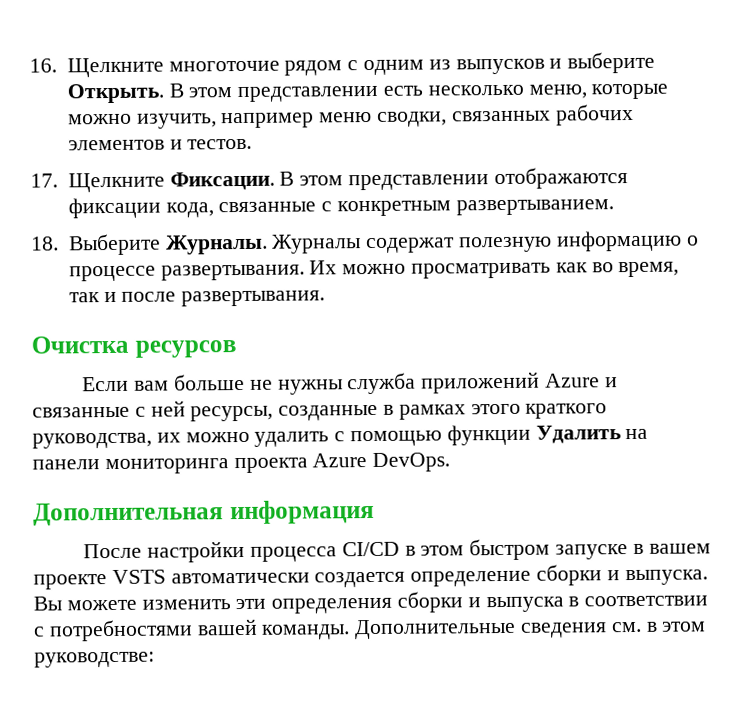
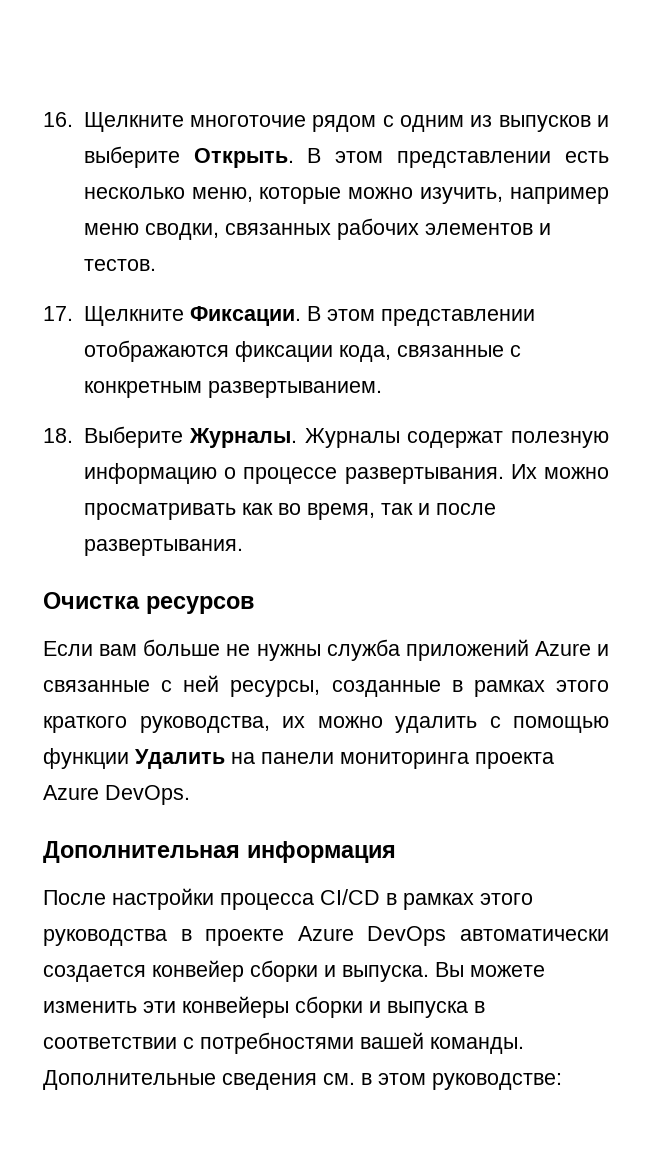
- После настройки процесса CI/CD в этом быстром запуске в вашем проекте VSTS автоматически создается определение сборки и выпуска.
+ После настройки процесса CI/CD в рамках этого руководства в проекте Azure DevOps автоматически создается конвейер сборки и выпуска.
- Вы можете изменить эти определения сборки и выпуска в соответствии с потребностями вашей команды.
+ Вы можете изменить эти конвейеры сборки и выпуска в соответствии с потребностями вашей команды.

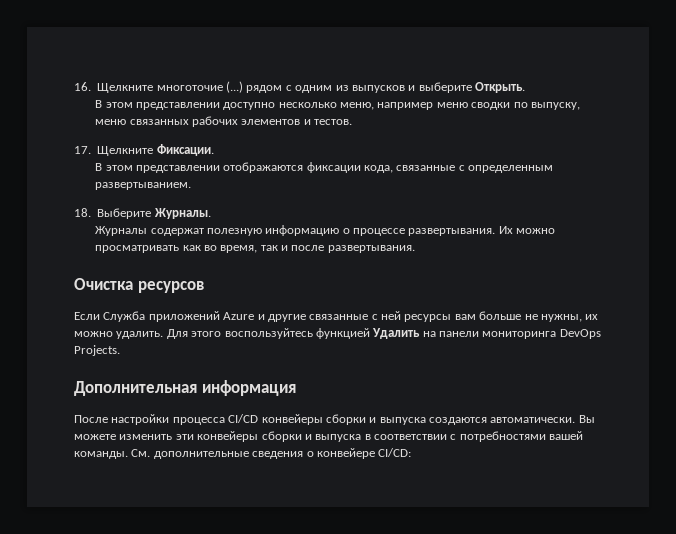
- 16. Щелкните многоточие рядом с одним из выпусков и выберите Открыть. В этом представлении есть несколько меню, которые можно изучить, например меню сводки, связанных рабочих элементов и тестов.
+ 16. Щелкните многоточие (...) рядом с одним из выпусков и выберите Открыть.
+ В этом представлении доступно несколько меню, например меню сводки по выпуску, меню связанных рабочих элементов и тестов.
- 17. Щелкните Фиксации. В этом представлении отображаются фиксации кода, связанные с конкретным развертыванием.
+ 17. Щелкните Фиксации.
+ В этом представлении отображаются фиксации кода, связанные с определенным развертыванием.
- 18. Выберите Журналы. Журналы содержат полезную информацию о процессе развертывания.
+ 18. Выберите Журналы.
+ Журналы содержат полезную информацию о процессе развертывания.
- Если вам больше не нужны служба приложений Azure и связанные с ней ресурсы, созданные в рамках этого краткого руководства, их можно удалить с помощью функции Удалить на панели мониторинга проекта Azure DevOps.
+ Если Служба приложений Azure и другие связанные с ней ресурсы вам больше не нужны, их можно удалить. Для этого воспользуйтесь функцией Удалить на панели мониторинга DevOps Projects.
- После настройки процесса CI/CD в рамках этого руководства в проекте Azure DevOps автоматически создается конвейер сборки и выпуска.
+ После настройки процесса CI/CD конвейеры сборки и выпуска создаются автоматически.
- Дополнительные сведения см. в этом руководстве:
+ См. дополнительные сведения о конвейере CI/CD:

